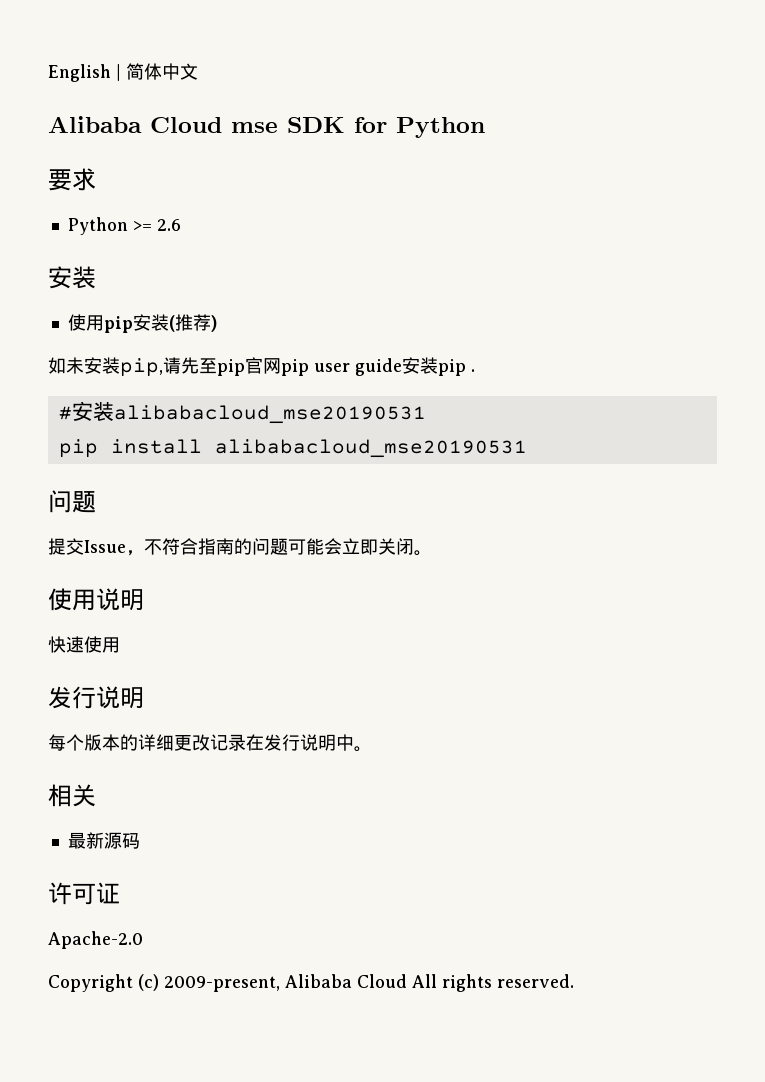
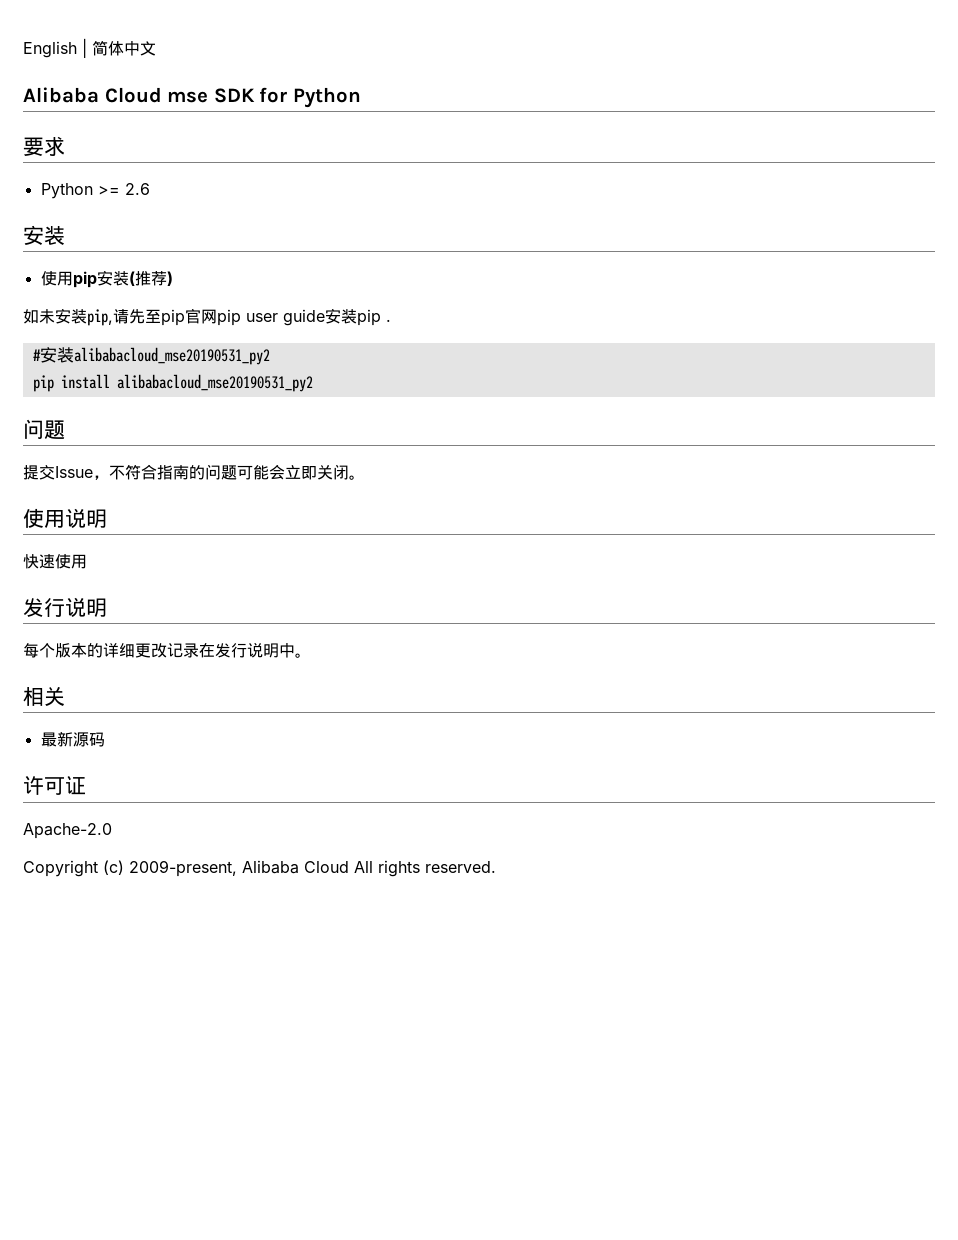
- #安装alibabacloud_mse20190531
+ #安装alibabacloud_mse20190531_py2
- pip install alibabacloud_mse20190531
+ pip install alibabacloud_mse20190531_py2

